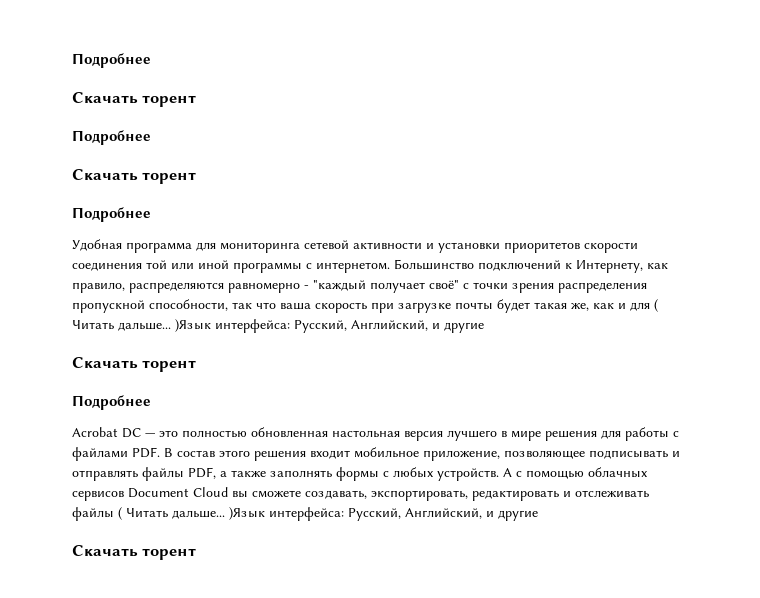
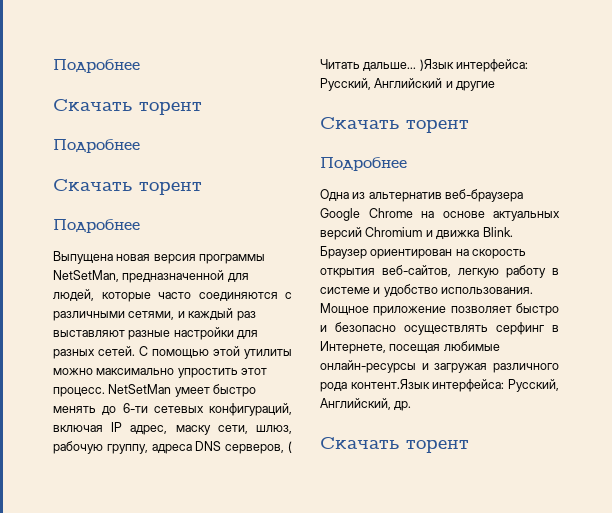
- Удобная программа для мониторинга сетевой активности и установки приоритетов скорости соединения той или иной программы с интернетом. Большинство подключений к Интернету, как правило, распределяются равномерно - "каждый получает своё" с точки зрения распределения пропускной способности, так что ваша скорость при загрузке почты будет такая же, как и для ( Читать дальше... )Язык интерфейса: Русский, Английский, и другие
+ Выпущена новая версия программы NetSetMan, предназначенной для людей, которые часто соединяются с различными сетями, и каждый раз выставляют разные настройки для разных сетей. С помощью этой утилиты можно максимально упростить этот процесс. NetSetMan умеет быстро менять до 6-ти сетевых конфигураций, включая IP адрес, маску сети, шлюз, рабочую группу, адреса DNS серверов, ( Читать дальше... )Язык интерфейса: Русский, Английский и другие
- Acrobat DC — это полностью обновленная настольная версия лучшего в мире решения для работы с файлами PDF. В состав этого решения входит мобильное приложение, позволяющее подписывать и отправлять файлы PDF, а также заполнять формы с любых устройств. А с помощью облачных сервисов Document Cloud вы сможете создавать, экспортировать, редактировать и отслеживать файлы ( Читать дальше... )Язык интерфейса: Русский, Английский, и другие
+ Одна из альтернатив веб-браузера Google Chrome на основе актуальных версий Chromium и движка Blink. Браузер ориентирован на скорость открытия веб-сайтов, легкую работу в системе и удобство использования. Мощное приложение позволяет быстро и безопасно осуществлять серфинг в Интернете, посещая любимые онлайн-ресурсы и загружая различного рода контент.Язык интерфейса: Русский, Английский, др.

